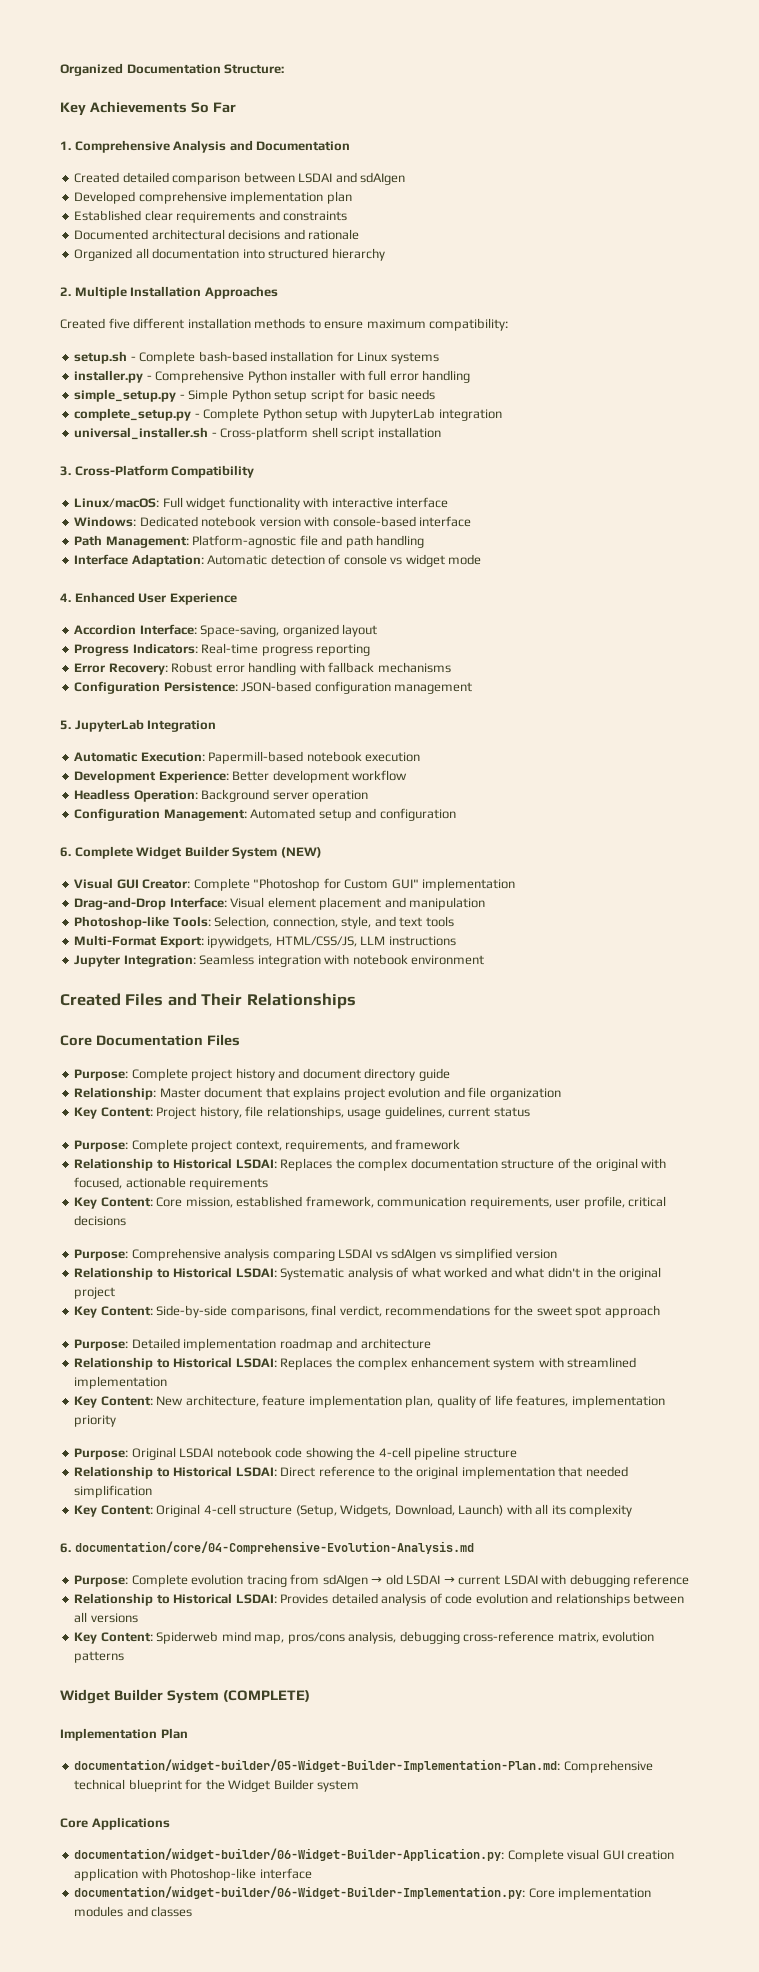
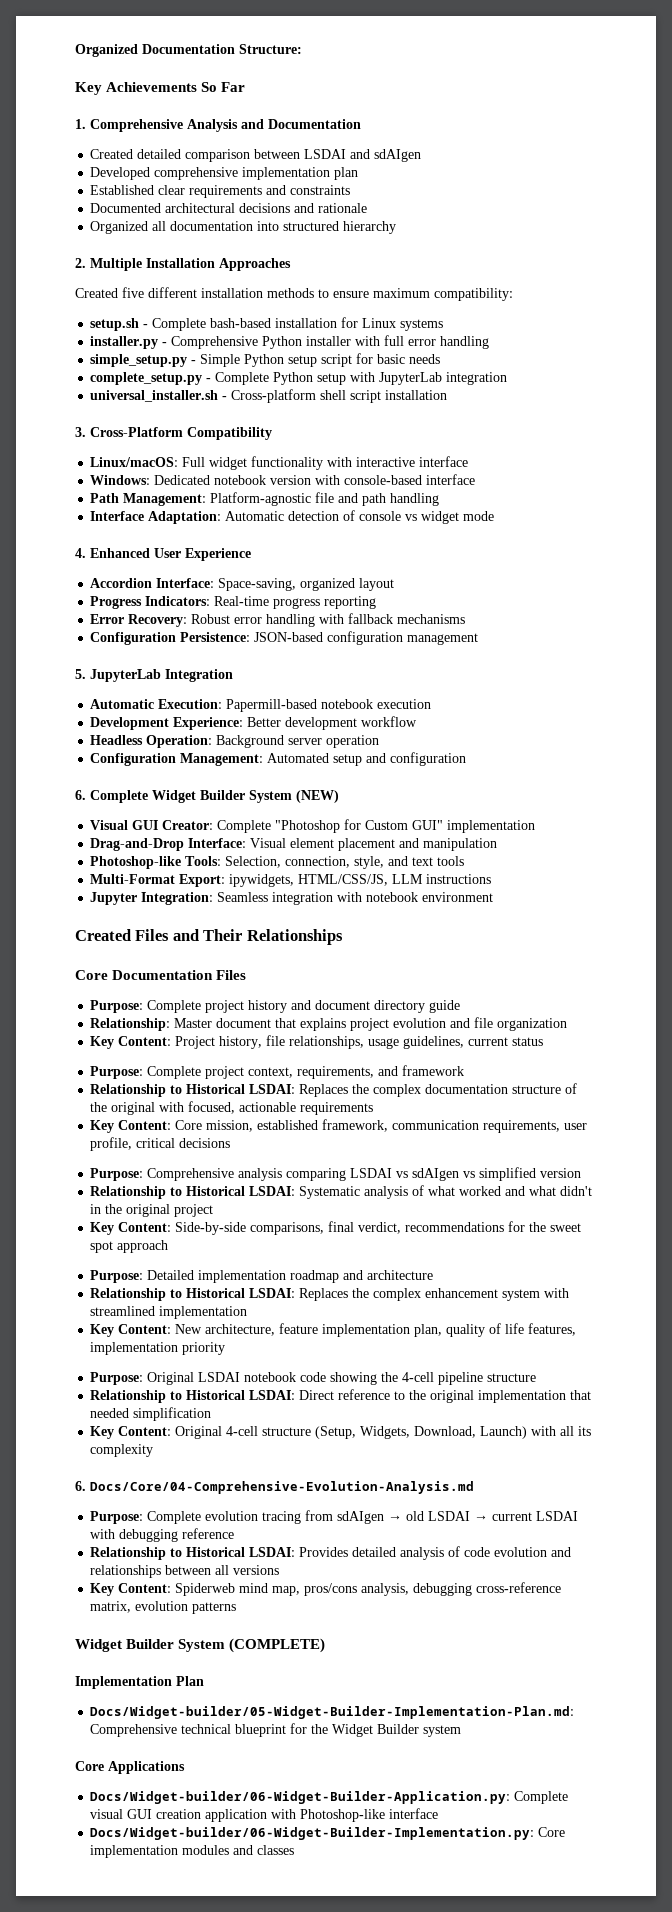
- 6. documentation/core/04-Comprehensive-Evolution-Analysis.md
+ 6. Docs/Core/04-Comprehensive-Evolution-Analysis.md
- documentation/widget-builder/05-Widget-Builder-Implementation-Plan.md: Comprehensive technical blueprint for the Widget Builder system
+ Docs/Widget-builder/05-Widget-Builder-Implementation-Plan.md: Comprehensive technical blueprint for the Widget Builder system
- documentation/widget-builder/06-Widget-Builder-Application.py: Complete visual GUI creation application with Photoshop-like interface
+ Docs/Widget-builder/06-Widget-Builder-Application.py: Complete visual GUI creation application with Photoshop-like interface
- documentation/widget-builder/06-Widget-Builder-Implementation.py: Core implementation modules and classes
+ Docs/Widget-builder/06-Widget-Builder-Implementation.py: Core implementation modules and classes

